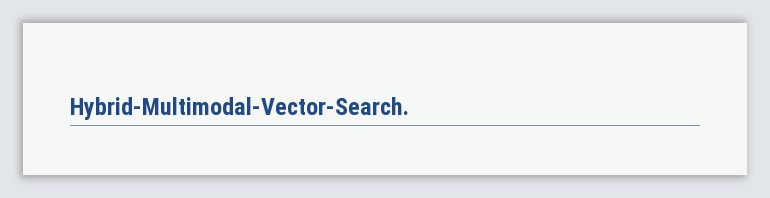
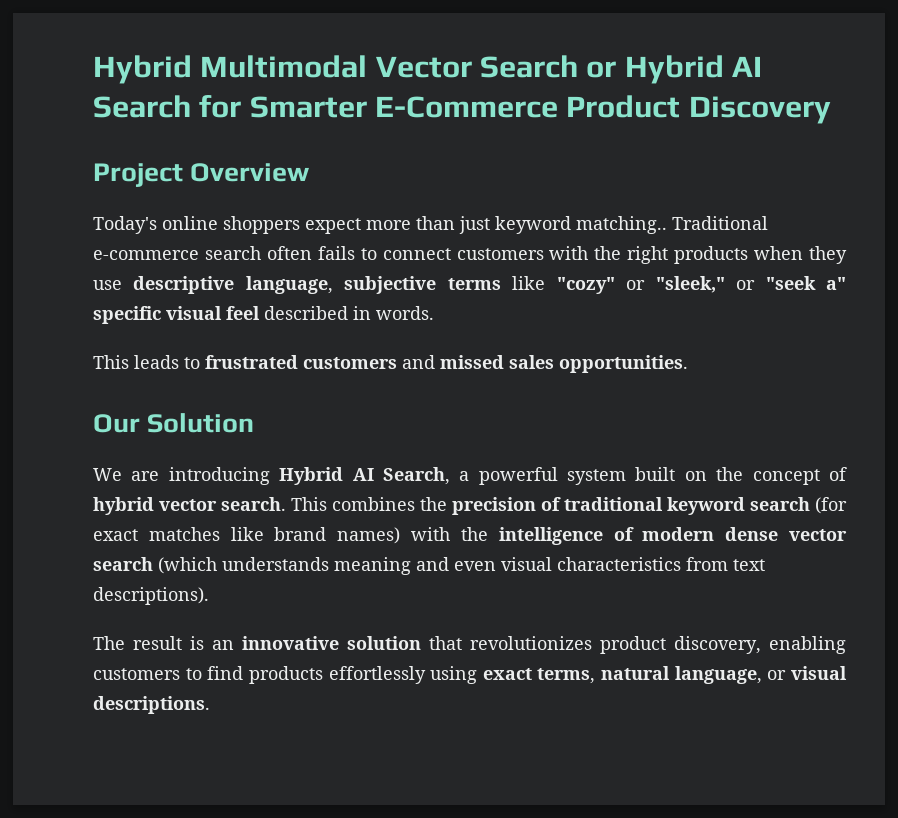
- Hybrid-Multimodal-Vector-Search.
+ Hybrid Multimodal Vector Search or Hybrid AI Search for Smarter E-Commerce Product Discovery
+ Project Overview
+ Today's online shoppers expect more than just keyword matching.. Traditional e-commerce search often fails to connect customers with the right products when they use descriptive language, subjective terms like "cozy" or "sleek," or "seek a" specific visual feel described in words.
+ This leads to frustrated customers and missed sales opportunities.
+ Our Solution
+ We are introducing Hybrid AI Search, a powerful system built on the concept of hybrid vector search. This combines the precision of traditional keyword search (for exact matches like brand names) with the intelligence of modern dense vector search (which understands meaning and even visual characteristics from text descriptions).
+ The result is an innovative solution that revolutionizes product discovery, enabling customers to find products effortlessly using exact terms, natural language, or visual descriptions.

